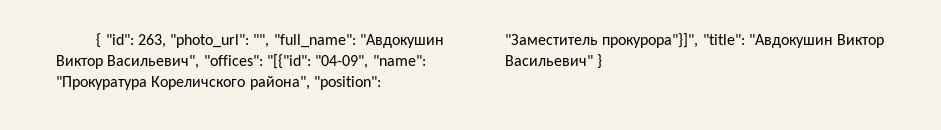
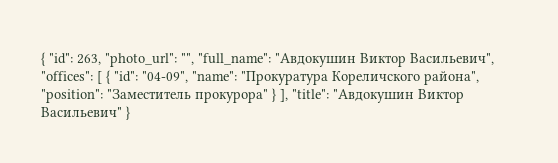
- { "id": 263, "photo_url": "", "full_name": "Авдокушин Виктор Васильевич", "offices": "[{"id": "04-09", "name": "Прокуратура Кореличского района", "position": "Заместитель прокурора"}]", "title": "Авдокушин Виктор Васильевич" }
+ { "id": 263, "photo_url": "", "full_name": "Авдокушин Виктор Васильевич", "offices": [ { "id": "04-09", "name": "Прокуратура Кореличского района", "position": "Заместитель прокурора" } ], "title": "Авдокушин Виктор Васильевич" }

